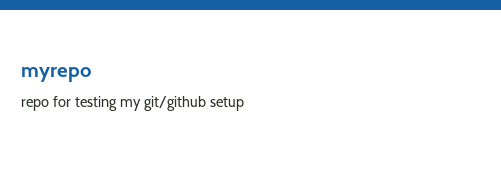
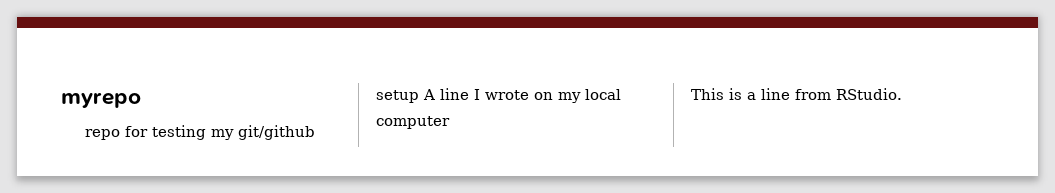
- repo for testing my git/github setup
+ repo for testing my git/github setup A line I wrote on my local computer
+ This is a line from RStudio.

